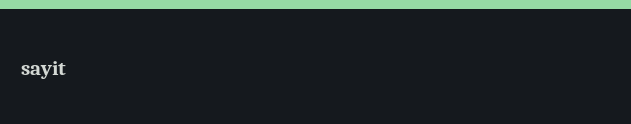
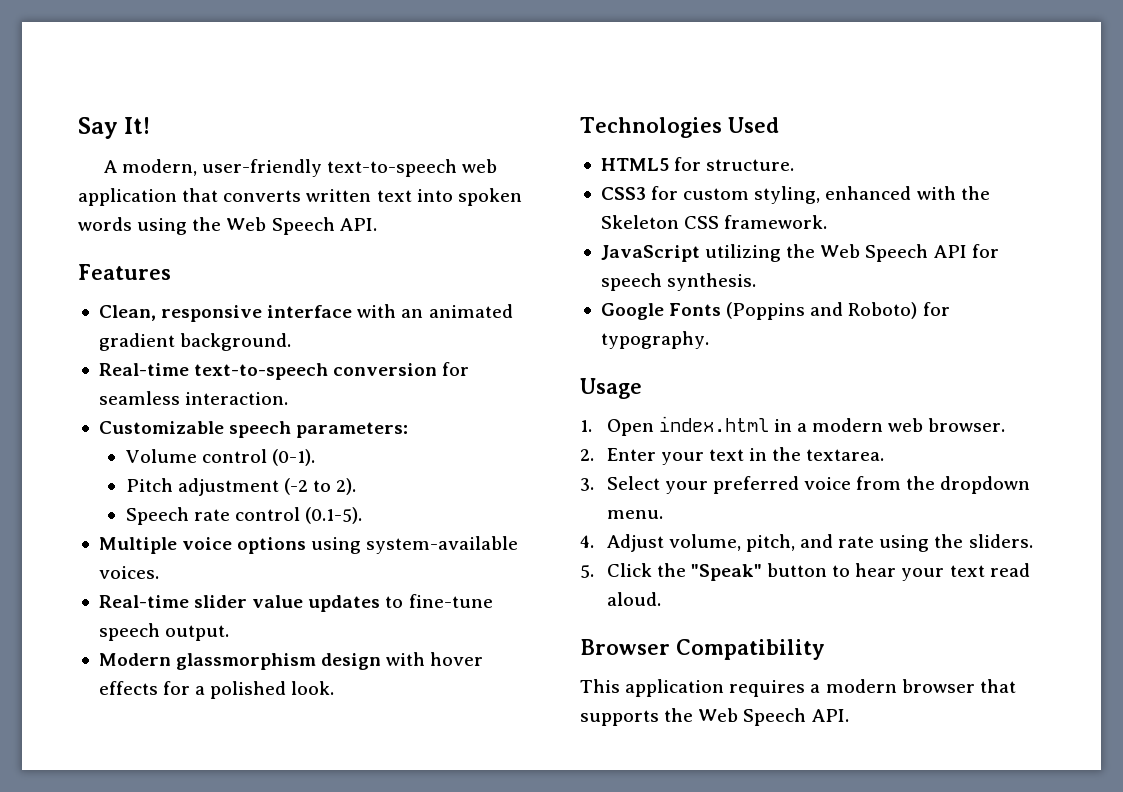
- sayit
+ Say It!
+ A modern, user-friendly text-to-speech web application that converts written text into spoken words using the Web Speech API.
+ Features
+ Clean, responsive interface with an animated gradient background.
+ Real-time text-to-speech conversion for seamless interaction.
+ Customizable speech parameters:
+ Volume control (0-1).
+ Pitch adjustment (-2 to 2).
+ Speech rate control (0.1-5).
+ Multiple voice options using system-available voices.
+ Real-time slider value updates to fine-tune speech output.
+ Modern glassmorphism design with hover effects for a polished look.
+ Technologies Used
+ HTML5 for structure.
+ CSS3 for custom styling, enhanced with the Skeleton CSS framework.
+ JavaScript utilizing the Web Speech API for speech synthesis.
+ Google Fonts (Poppins and Roboto) for typography.
+ Usage
+ 1. Open index.html in a modern web browser.
+ 2. Enter your text in the textarea.
+ 3. Select your preferred voice from the dropdown menu.
+ 4. Adjust volume, pitch, and rate using the sliders.
+ 5. Click the "Speak" button to hear your text read aloud.
+ Browser Compatibility
+ This application requires a modern browser that supports the Web Speech API.

